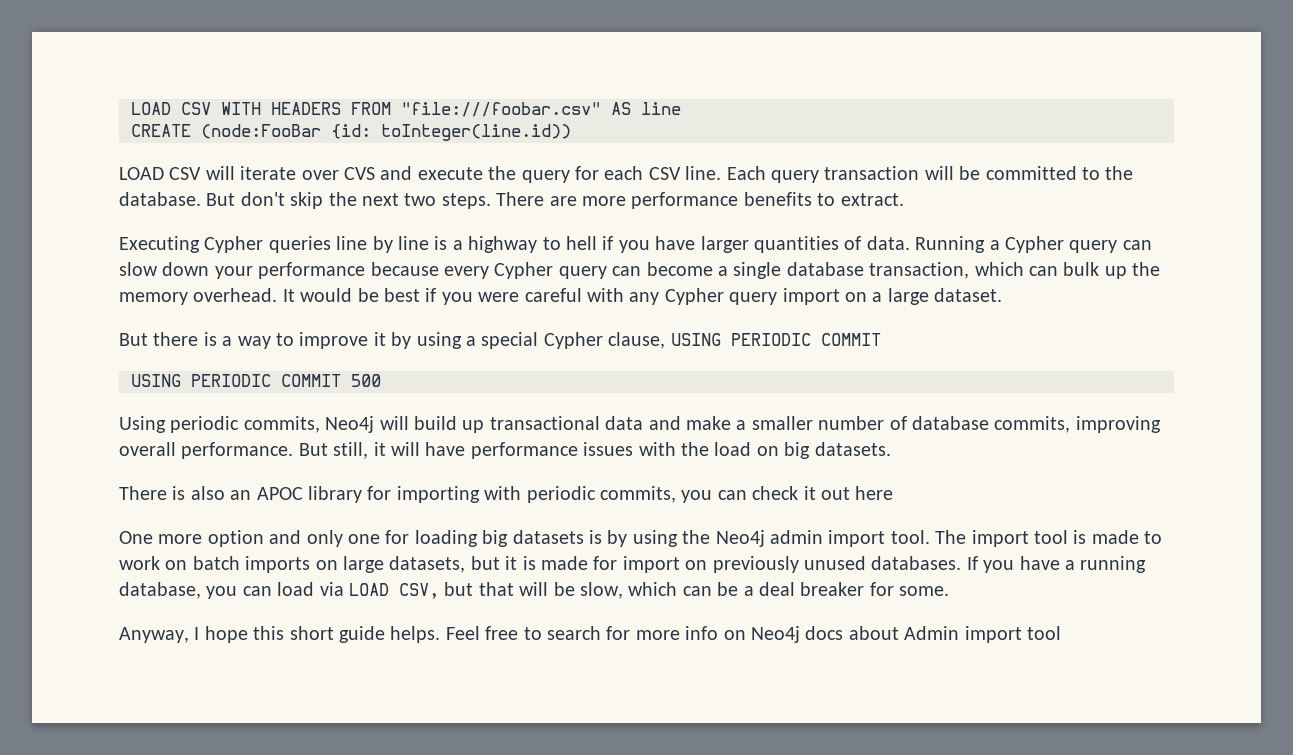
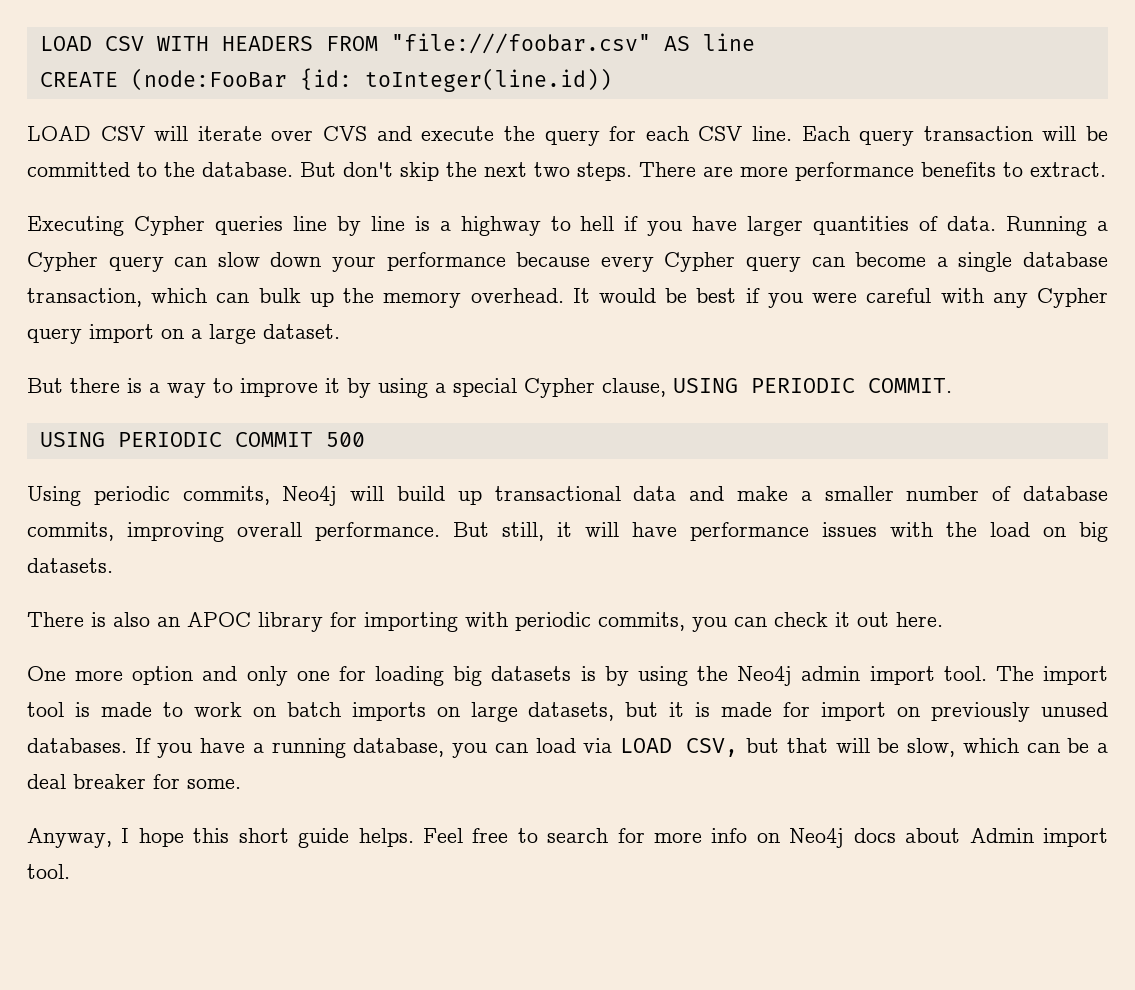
- But there is a way to improve it by using a special Cypher clause, USING PERIODIC COMMIT
+ But there is a way to improve it by using a special Cypher clause, USING PERIODIC COMMIT.
- There is also an APOC library for importing with periodic commits, you can check it out here
+ There is also an APOC library for importing with periodic commits, you can check it out here.
- Feel free to search for more info on Neo4j docs about Admin import tool
+ Feel free to search for more info on Neo4j docs about Admin import tool.

